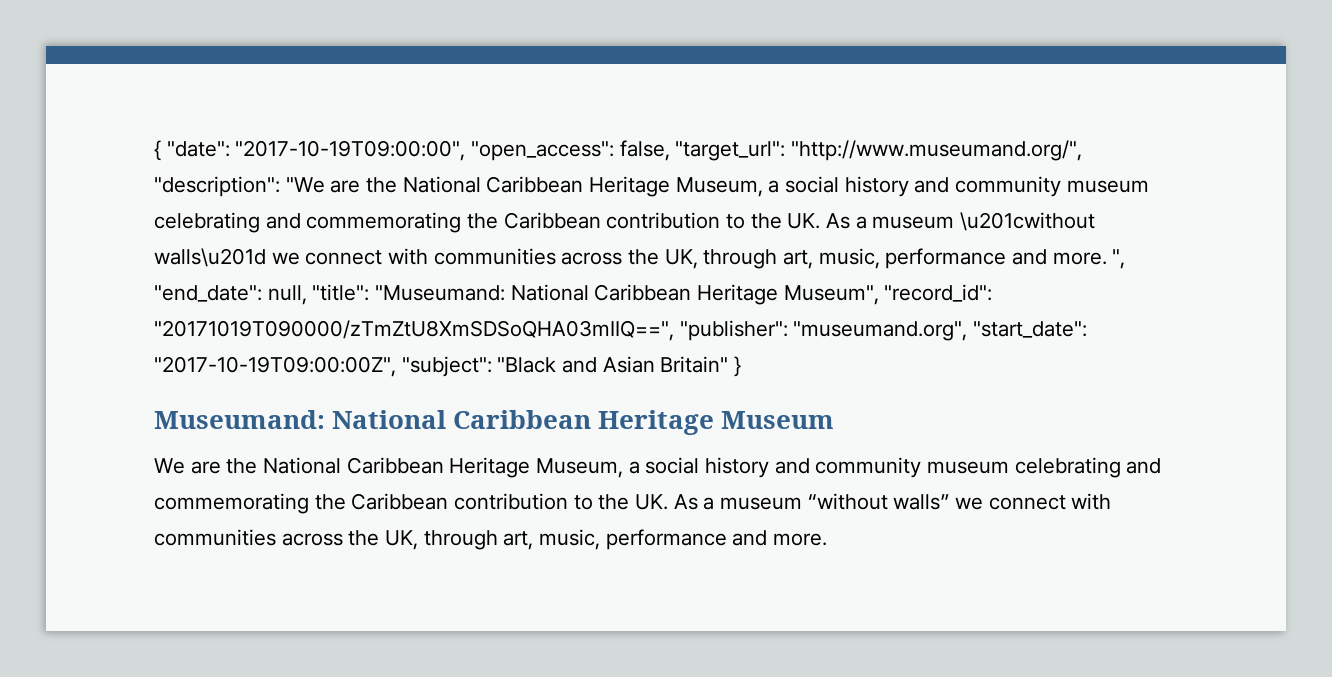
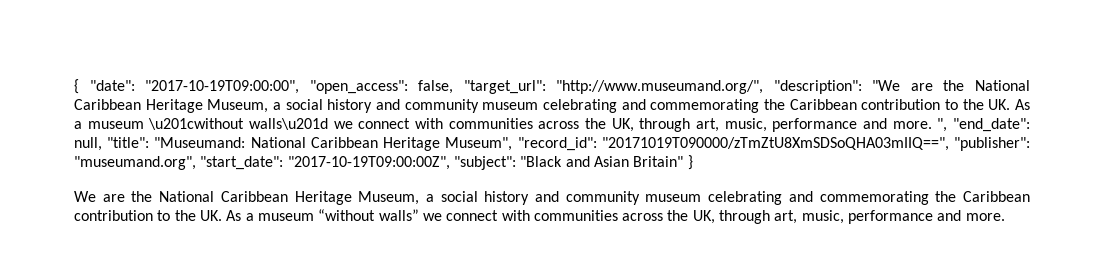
- Museumand: National Caribbean Heritage Museum

